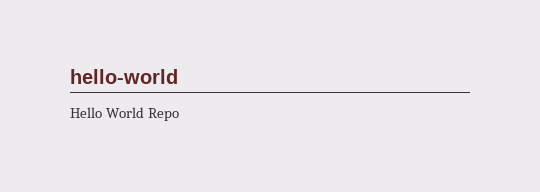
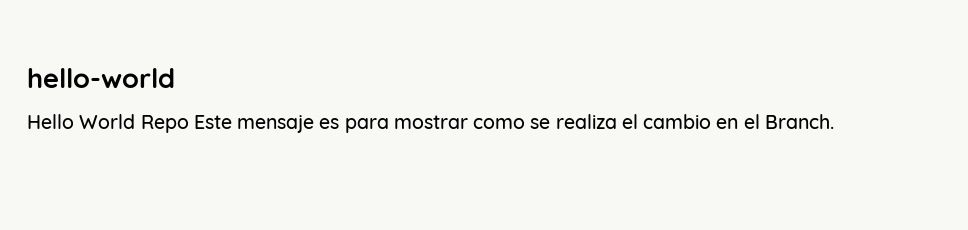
- Hello World Repo
+ Hello World Repo Este mensaje es para mostrar como se realiza el cambio en el Branch.

